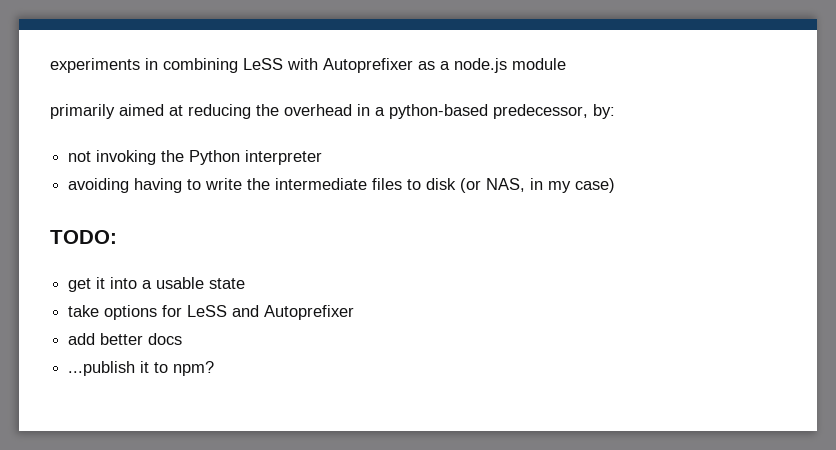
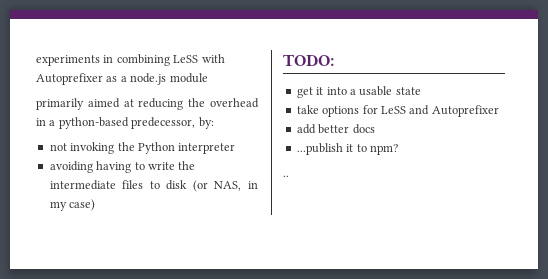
+ ..

